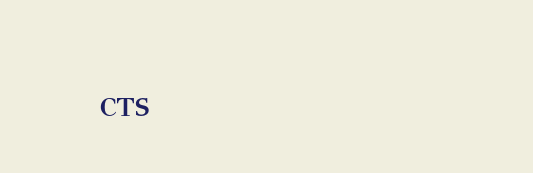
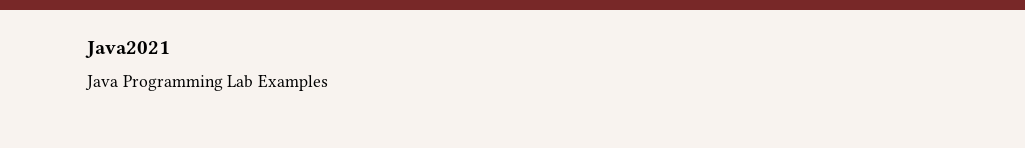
- CTS
+ Java2021
+ Java Programming Lab Examples

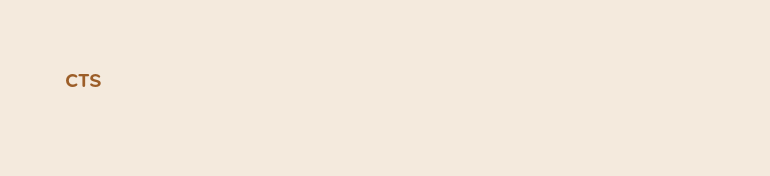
- Java2021
- Java Programming Lab Examples
+ CTS

